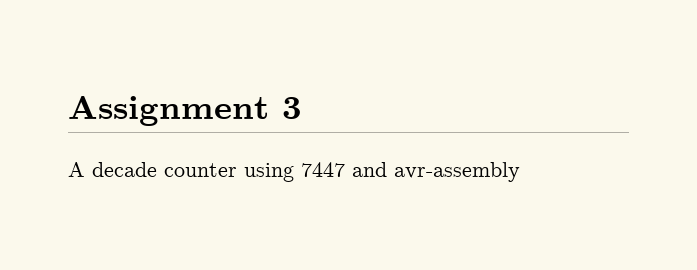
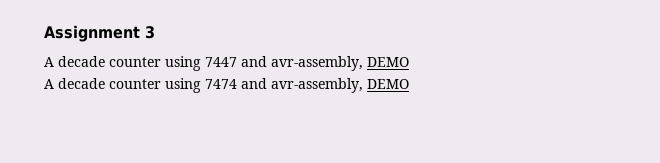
- A decade counter using 7447 and avr-assembly
+ A decade counter using 7447 and avr-assembly, DEMO
+ A decade counter using 7474 and avr-assembly, DEMO

